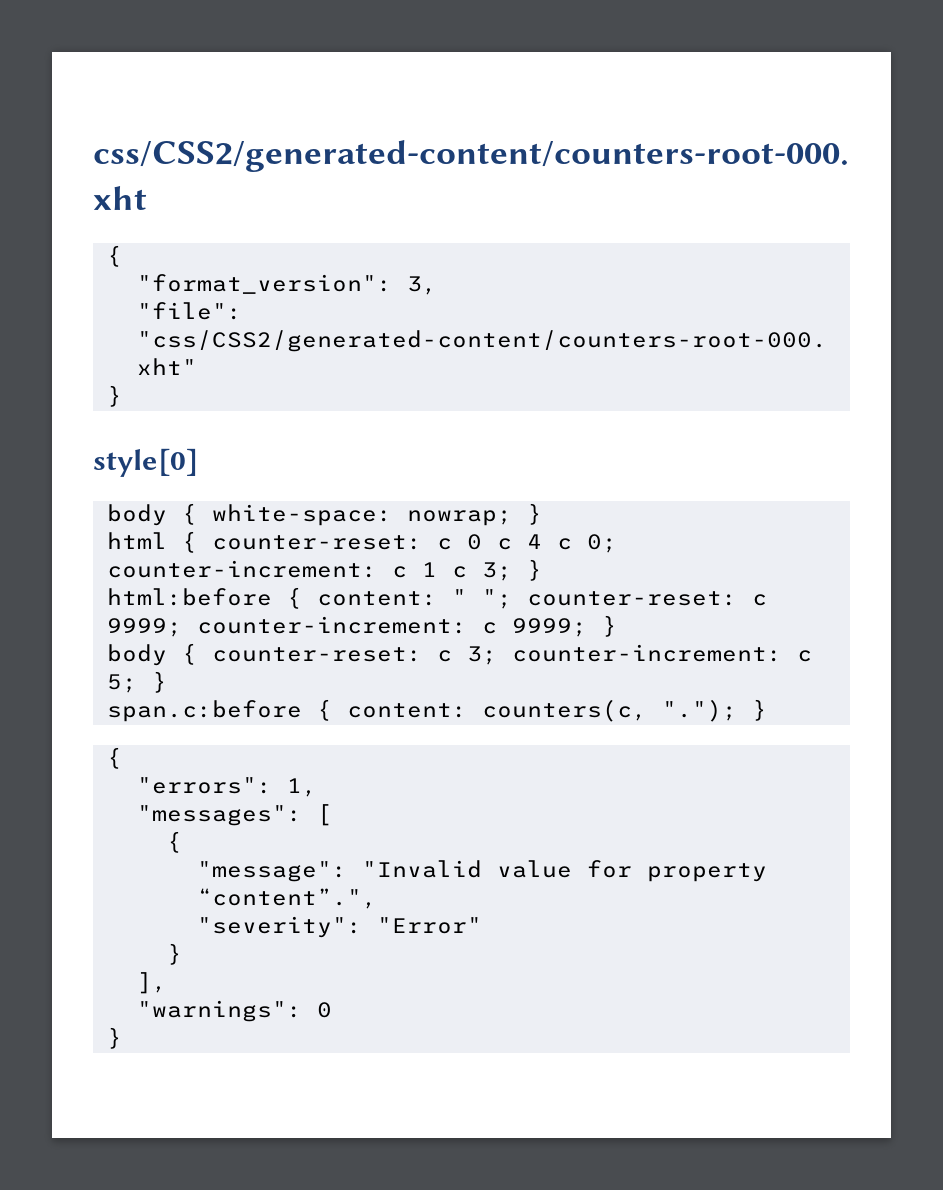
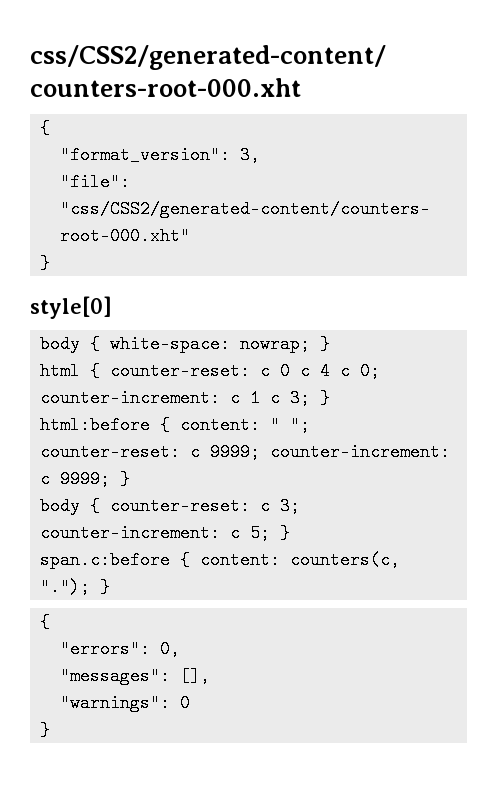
- "errors": 1,
+ "errors": 0,
- "messages": [
- {
- "message": "Invalid value for property “content”.",
- "severity": "Error"
- }
- ],
+ "messages": [],

